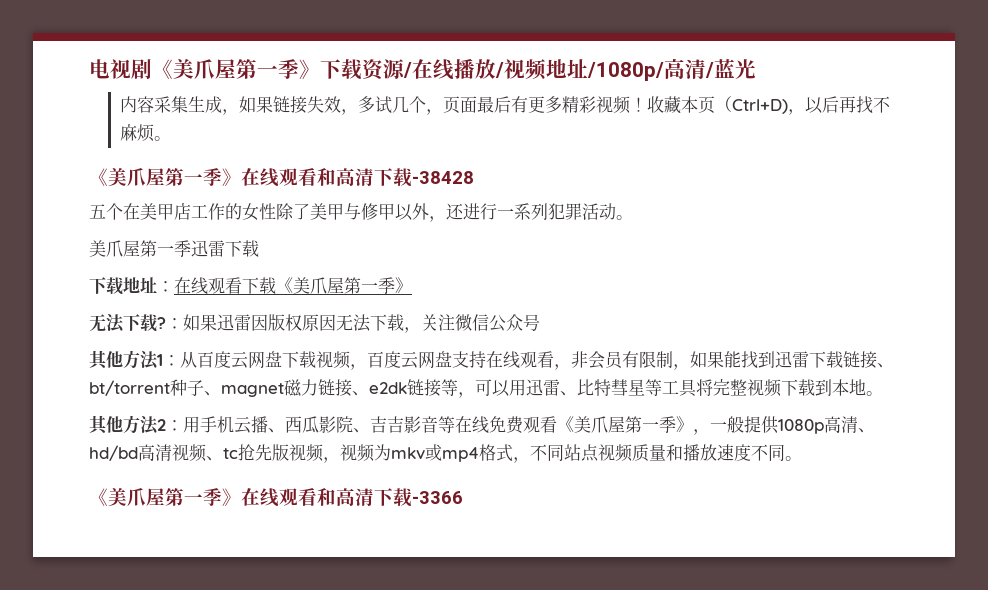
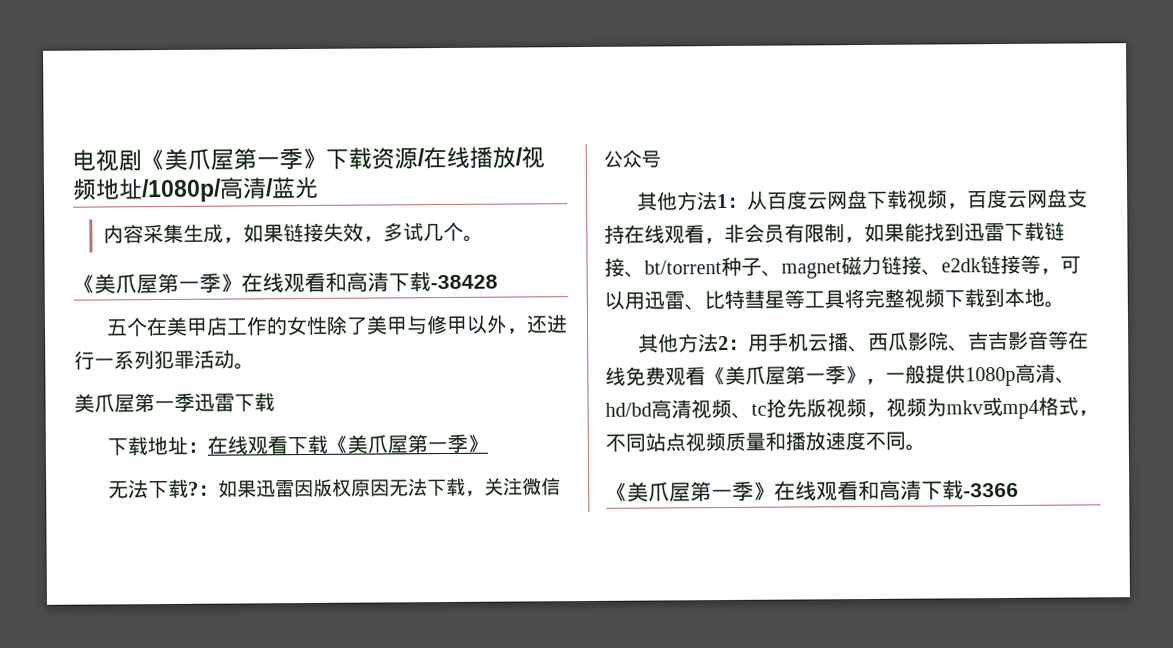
- 内容采集生成，如果链接失效，多试几个，页面最后有更多精彩视频！收藏本页（Ctrl+D)，以后再找不麻烦。
+ 内容采集生成，如果链接失效，多试几个。

